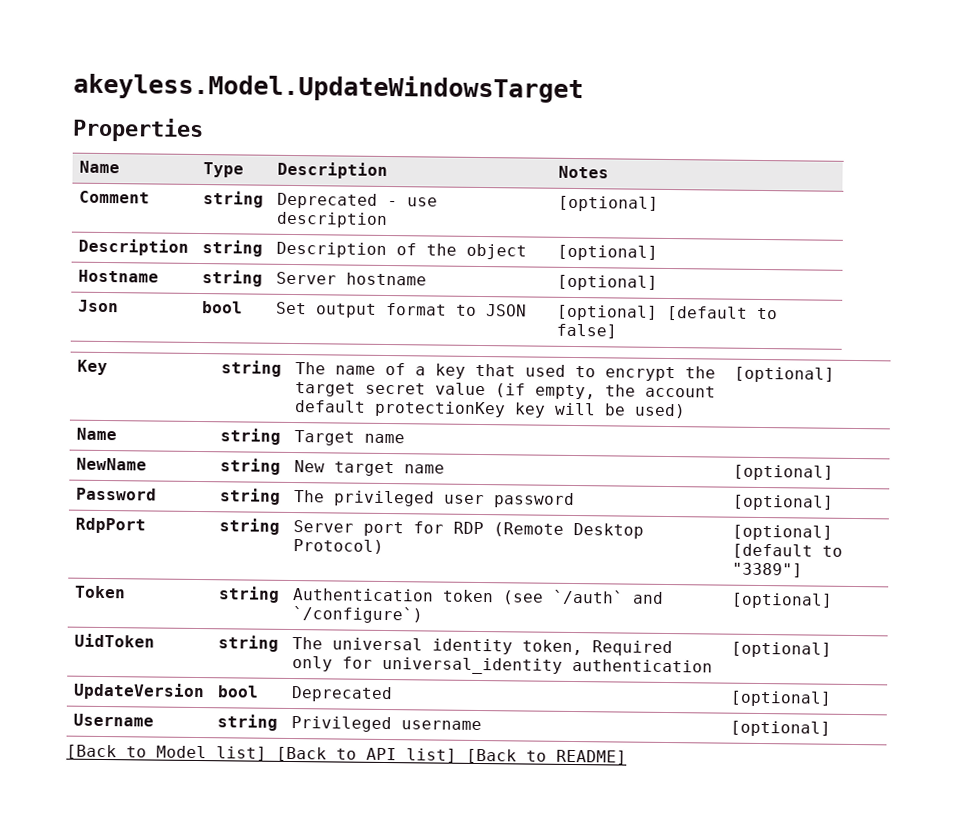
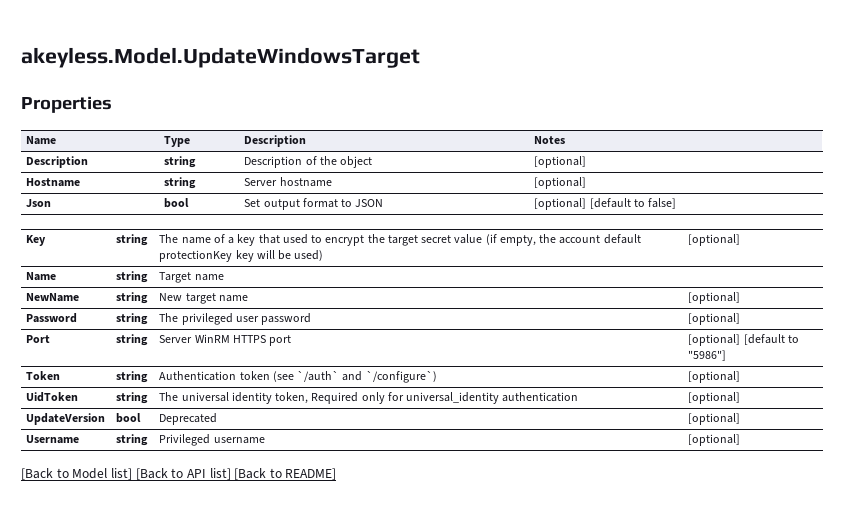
- Comment | string | Deprecated - use description | [optional]
- RdpPort | string | Server port for RDP (Remote Desktop Protocol) | [optional] [default to "3389"]
+ Port | string | Server WinRM HTTPS port | [optional] [default to "5986"]

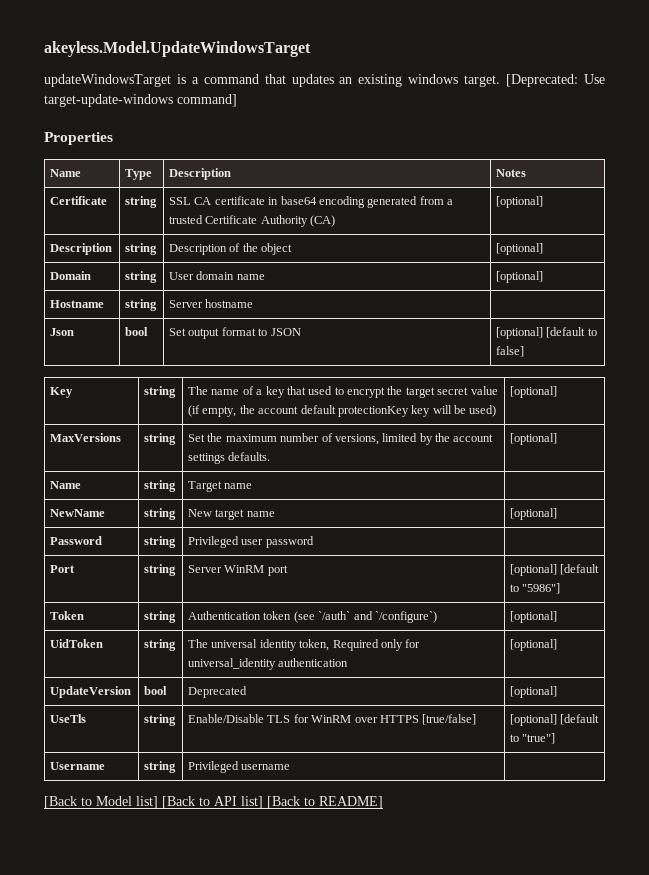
+ updateWindowsTarget is a command that updates an existing windows target. [Deprecated: Use target-update-windows command]
+ Certificate | string | SSL CA certificate in base64 encoding generated from a trusted Certificate Authority (CA) | [optional]
+ Domain | string | User domain name | [optional]
- Hostname | string | Server hostname | [optional]
+ Hostname | string | Server hostname |
+ MaxVersions | string | Set the maximum number of versions, limited by the account settings defaults. | [optional]
- Password | string | The privileged user password | [optional]
+ Password | string | Privileged user password |
- Port | string | Server WinRM HTTPS port | [optional] [default to "5986"]
+ Port | string | Server WinRM port | [optional] [default to "5986"]
+ UseTls | string | Enable/Disable TLS for WinRM over HTTPS [true/false] | [optional] [default to "true"]
- Username | string | Privileged username | [optional]
+ Username | string | Privileged username |

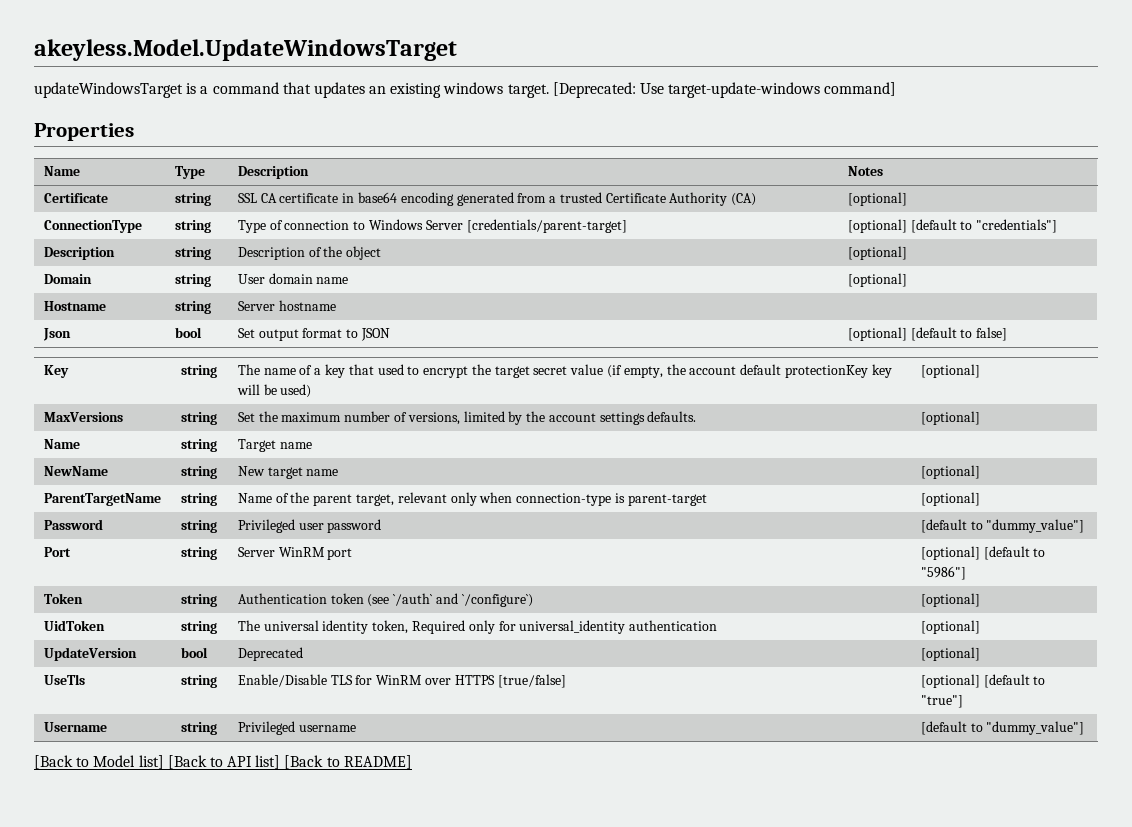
+ ConnectionType | string | Type of connection to Windows Server [credentials/parent-target] | [optional] [default to "credentials"]
+ ParentTargetName | string | Name of the parent target, relevant only when connection-type is parent-target | [optional]
- Password | string | Privileged user password |
+ Password | string | Privileged user password | [default to "dummy_value"]
- Username | string | Privileged username |
+ Username | string | Privileged username | [default to "dummy_value"]

